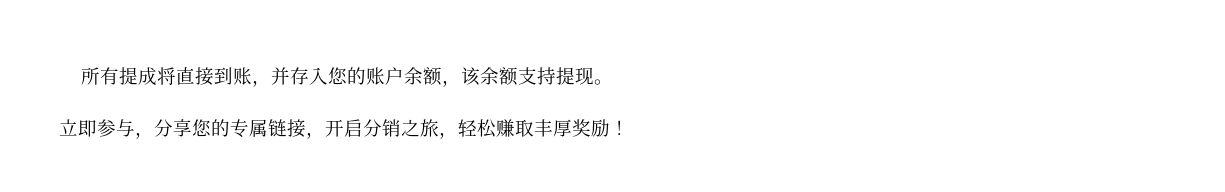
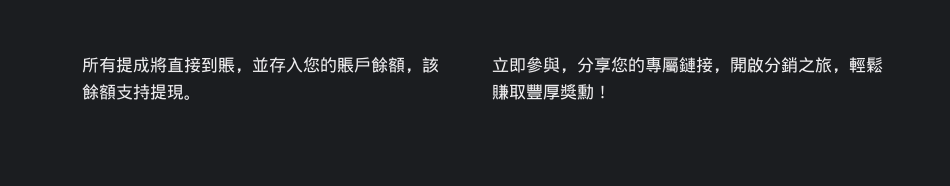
- 所有提成将直接到账，并存入您的账户余额，该余额支持提现。
+ 所有提成將直接到賬，並存入您的賬戶餘額，該餘額支持提現。
- 立即参与，分享您的专属链接，开启分销之旅，轻松赚取丰厚奖励！
+ 立即參與，分享您的專屬鏈接，開啟分銷之旅，輕鬆賺取豐厚獎勳！

